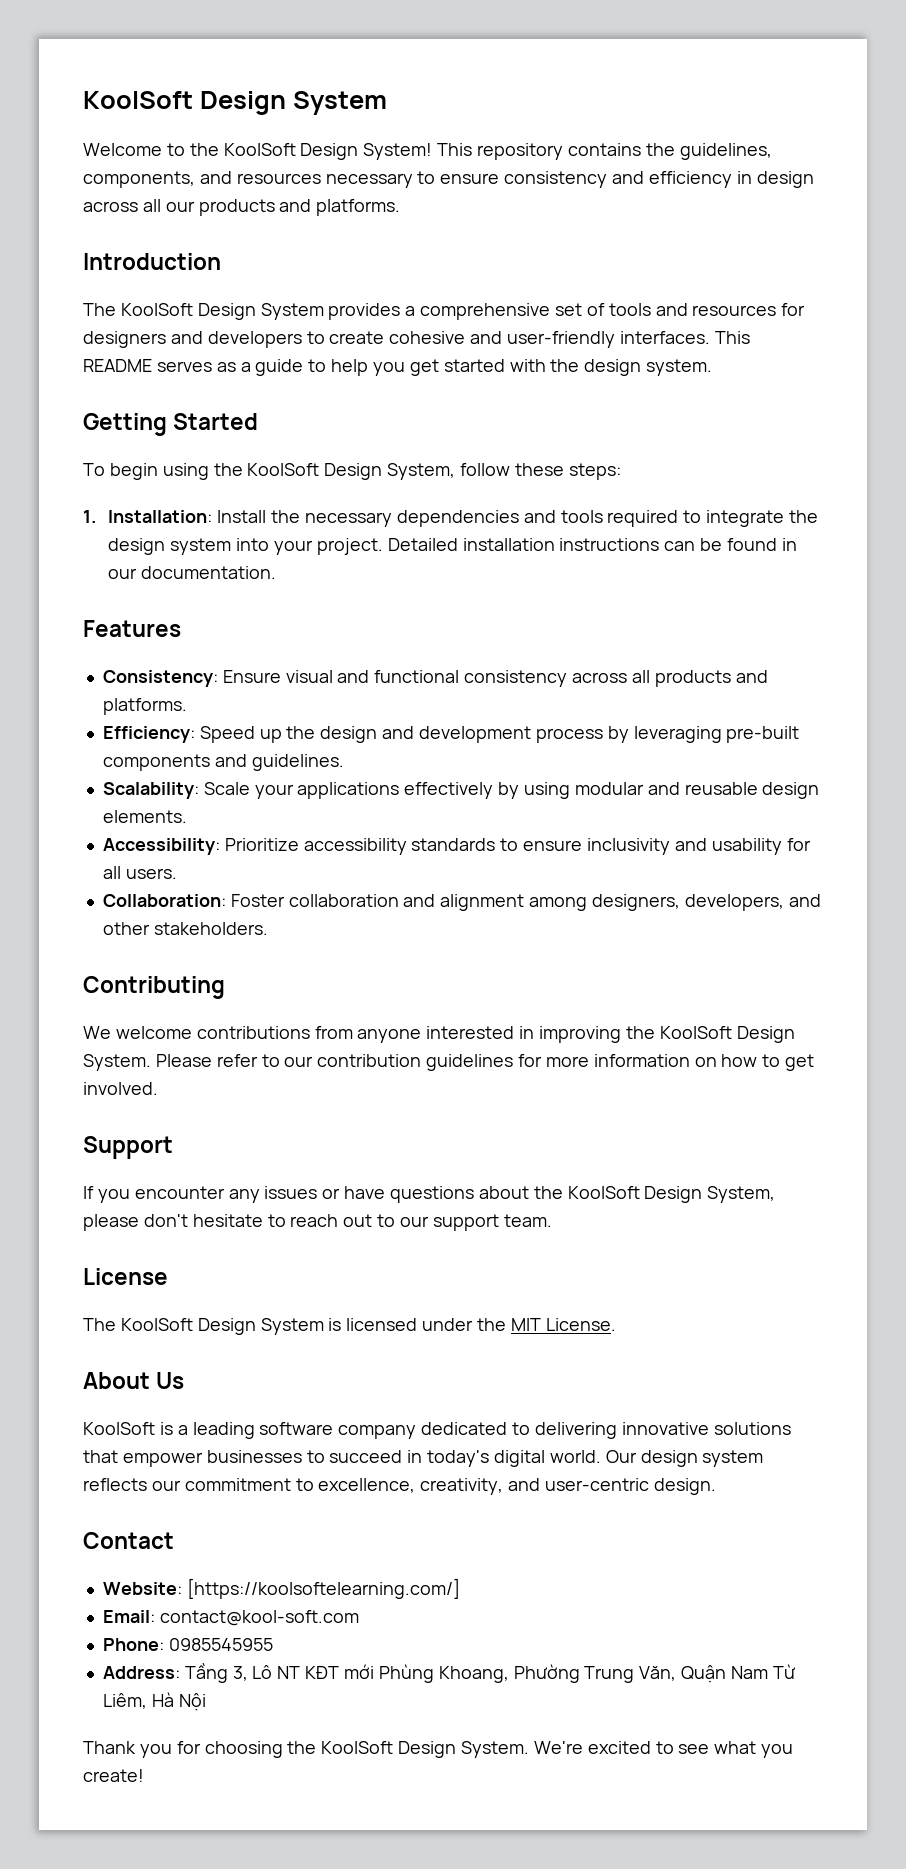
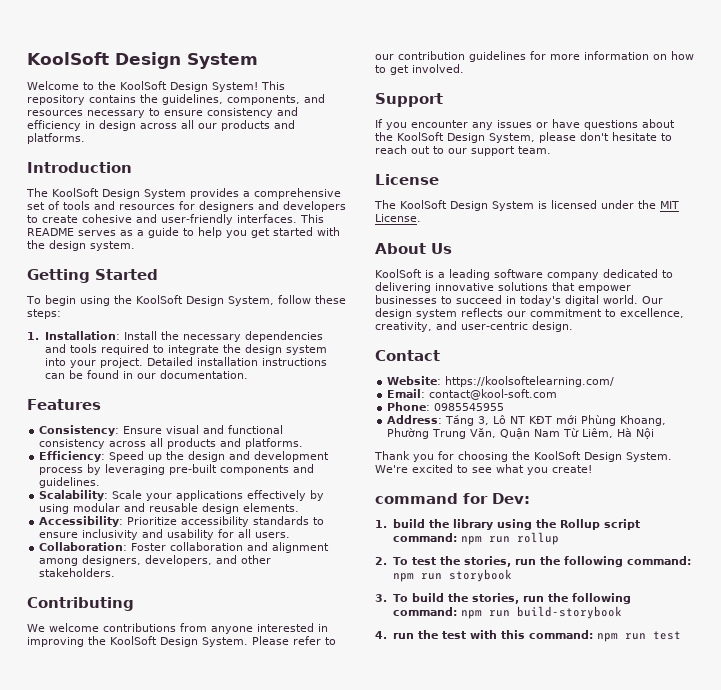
- Website: [https://koolsoftelearning.com/]
+ Website: https://koolsoftelearning.com/
+ command for Dev:
+ 1. build the library using the Rollup script command: npm run rollup
+ 2. To test the stories, run the following command: npm run storybook
+ 3. To build the stories, run the following command: npm run build-storybook
+ 4. run the test with this command: npm run test

